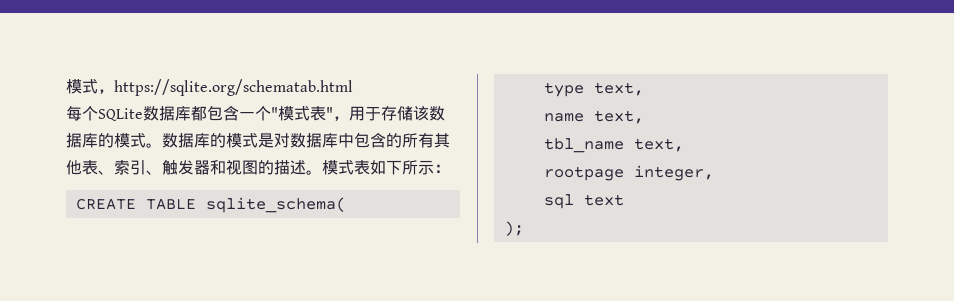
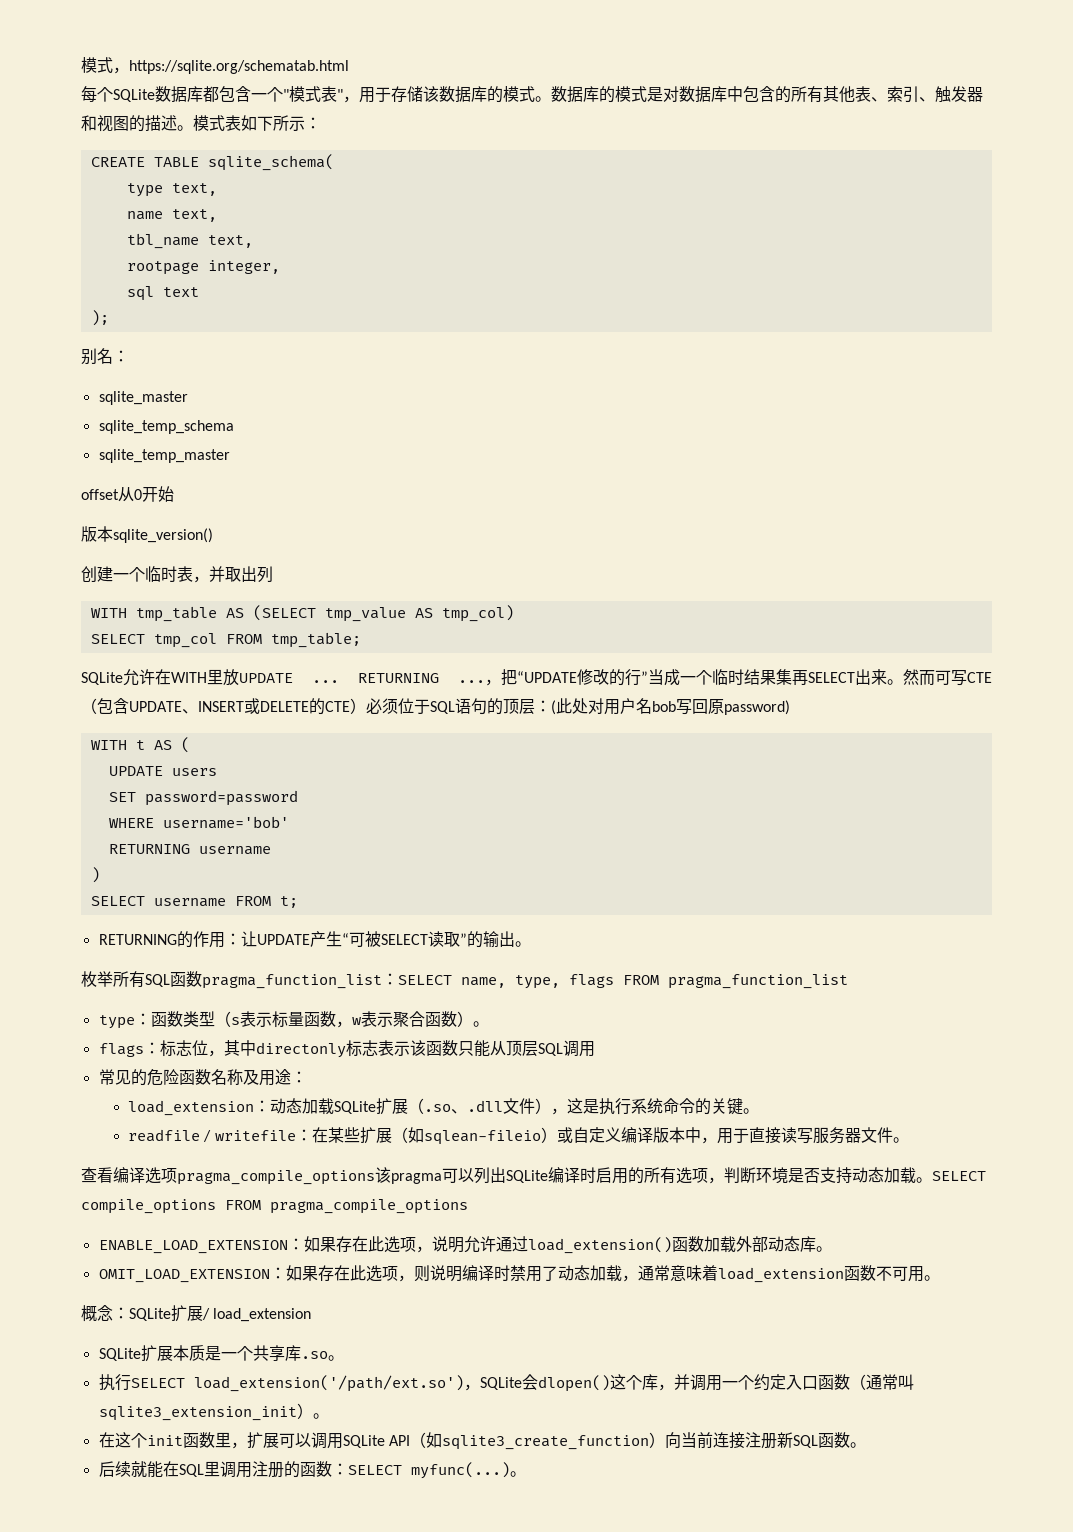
+ 别名：
+ sqlite_master
+ sqlite_temp_schema
+ sqlite_temp_master
+ offset从0开始
+ 版本sqlite_version()
+ 创建一个临时表，并取出列
+ WITH tmp_table AS (SELECT tmp_value AS tmp_col)
+ SELECT tmp_col FROM tmp_table;
+ SQLite允许在WITH里放UPDATE ... RETURNING ...，把“UPDATE修改的行”当成一个临时结果集再SELECT出来。然而可写CTE（包含UPDATE、INSERT或DELETE的CTE）必须位于SQL语句的顶层：(此处对用户名bob写回原password)
+ WITH t AS (
+ UPDATE users
+ SET password=password
+ WHERE username='bob'
+ RETURNING username
+ )
+ SELECT username FROM t;
+ RETURNING的作用：让UPDATE产生“可被SELECT读取”的输出。
+ 枚举所有SQL函数pragma_function_list：SELECT name, type, flags FROM pragma_function_list
+ type：函数类型（s表示标量函数，w表示聚合函数）。
+ flags：标志位，其中directonly标志表示该函数只能从顶层SQL调用
+ 常见的危险函数名称及用途：
+ load_extension：动态加载SQLite扩展（.so、.dll文件），这是执行系统命令的关键。
+ readfile / writefile：在某些扩展（如sqlean-fileio）或自定义编译版本中，用于直接读写服务器文件。
+ 查看编译选项pragma_compile_options该pragma可以列出SQLite编译时启用的所有选项，判断环境是否支持动态加载。SELECT compile_options FROM pragma_compile_options
+ ENABLE_LOAD_EXTENSION：如果存在此选项，说明允许通过load_extension()函数加载外部动态库。
+ OMIT_LOAD_EXTENSION：如果存在此选项，则说明编译时禁用了动态加载，通常意味着load_extension函数不可用。
+ 概念：SQLite扩展/ load_extension
+ SQLite扩展本质是一个共享库.so。
+ 执行SELECT load_extension('/path/ext.so')，SQLite会dlopen()这个库，并调用一个约定入口函数（通常叫sqlite3_extension_init）。
+ 在这个init函数里，扩展可以调用SQLite API（如sqlite3_create_function）向当前连接注册新SQL函数。
+ 后续就能在SQL里调用注册的函数：SELECT myfunc(...)。

